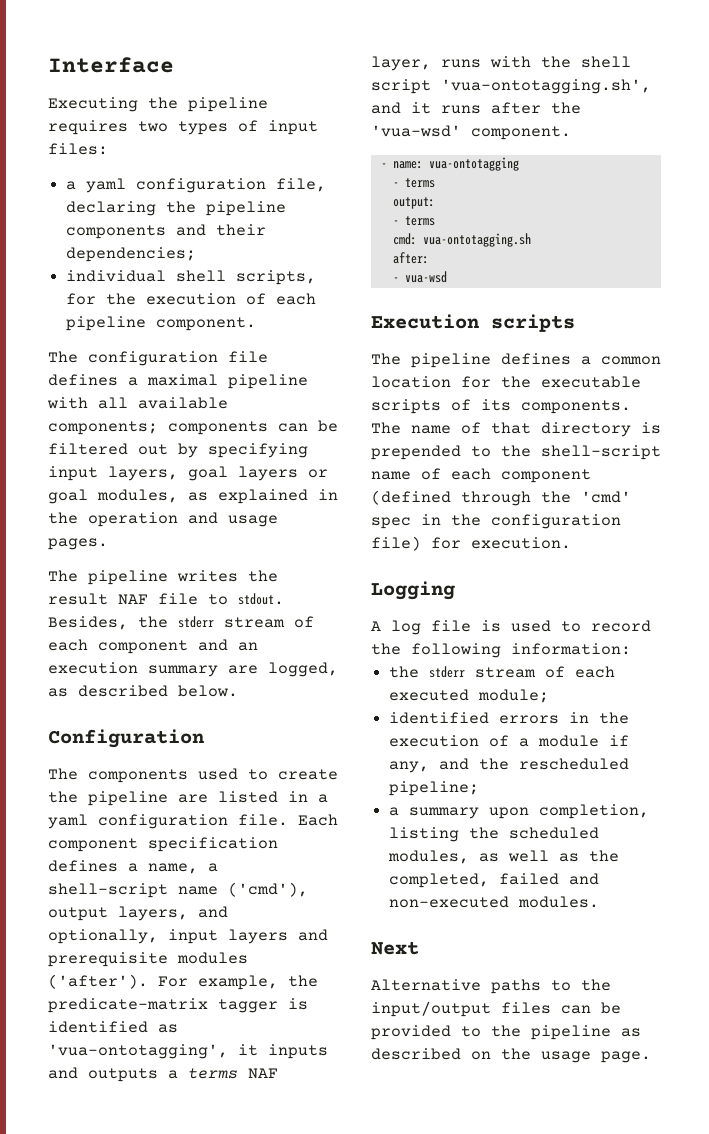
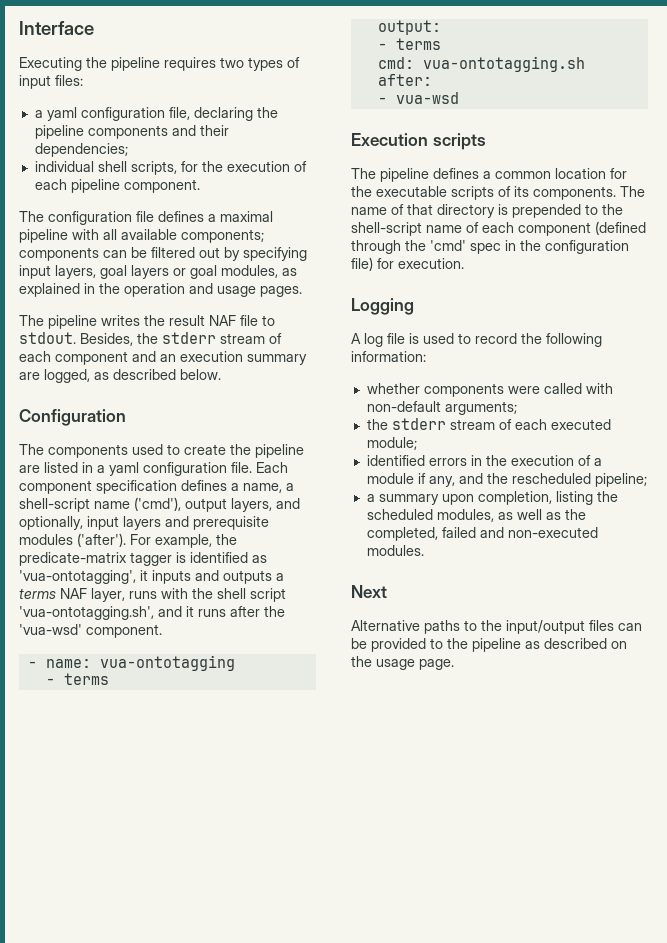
+ whether components were called with non-default arguments;

